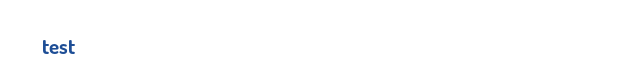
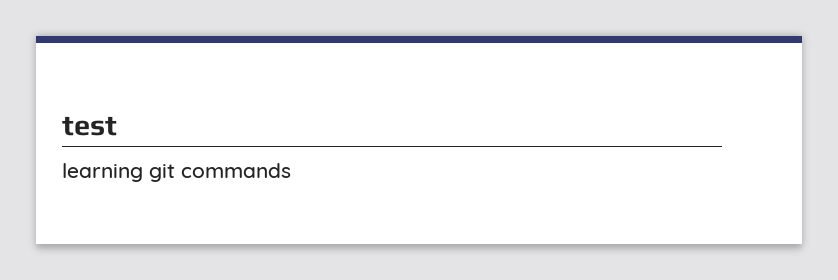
+ learning git commands

